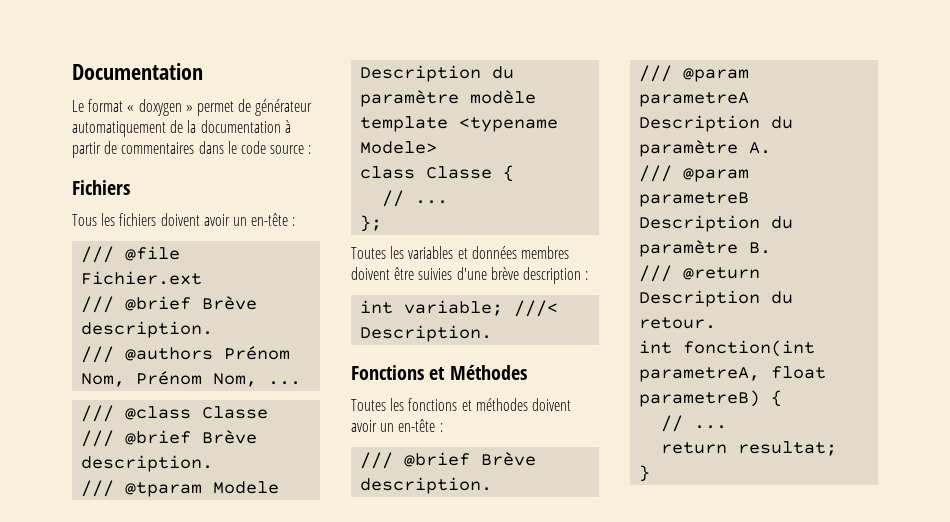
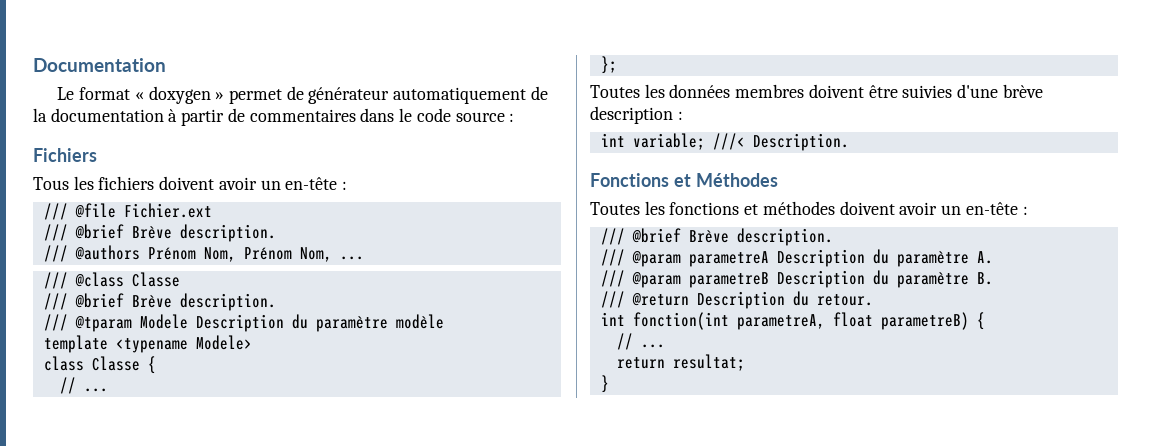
- Toutes les variables et données membres doivent être suivies d'une brève description :
+ Toutes les données membres doivent être suivies d'une brève description :

